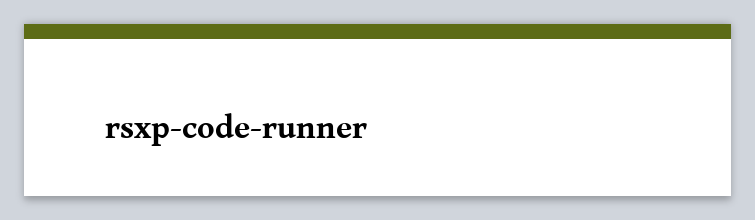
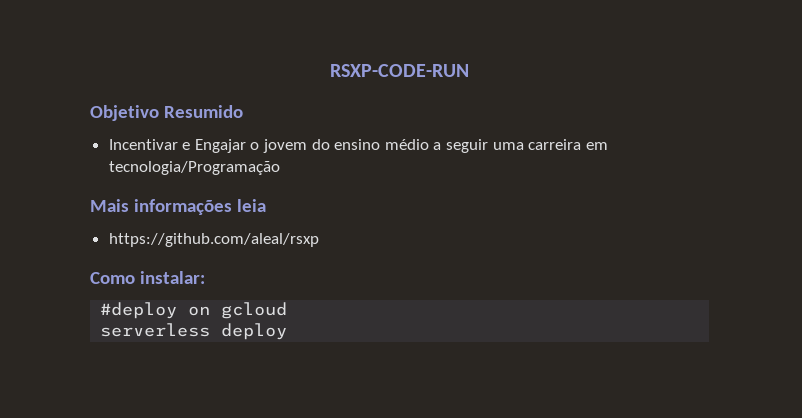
- rsxp-code-runner
+ RSXP-CODE-RUN
+ Objetivo Resumido
+ Incentivar e Engajar o jovem do ensino médio a seguir uma carreira em tecnologia/Programação
+ Mais informações leia
+ https://github.com/aleal/rsxp
+ Como instalar:
+ #deploy on gcloud
+ serverless deploy

